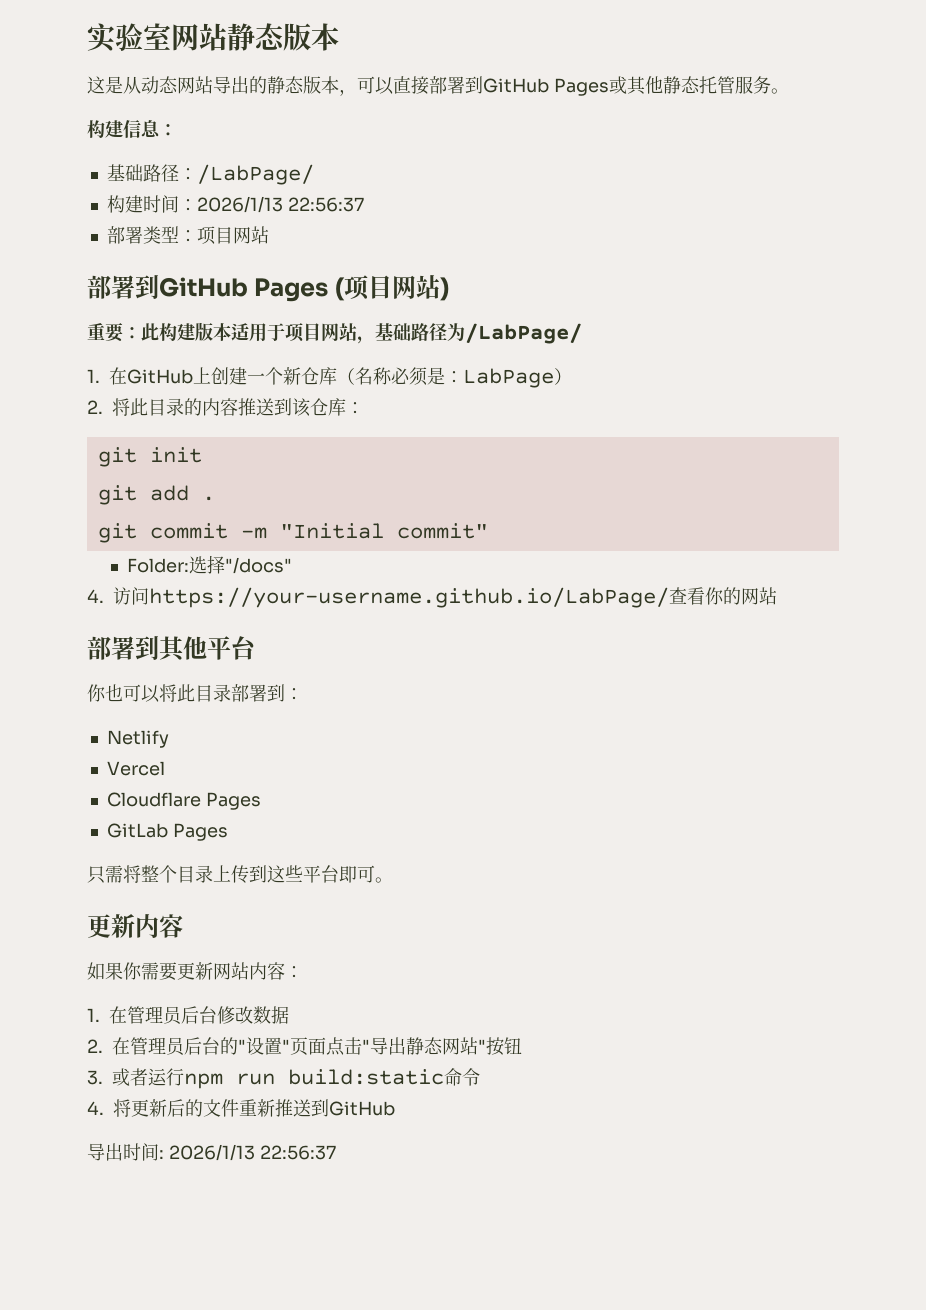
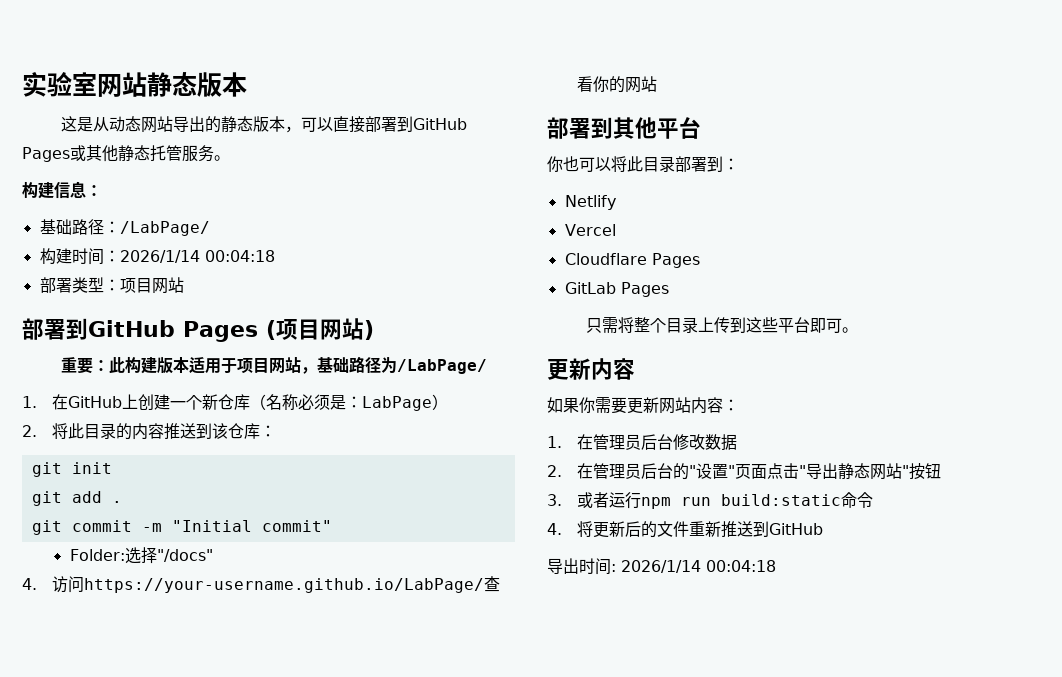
- 构建时间：2026/1/13 22:56:37
+ 构建时间：2026/1/14 00:04:18
- 导出时间: 2026/1/13 22:56:37
+ 导出时间: 2026/1/14 00:04:18

